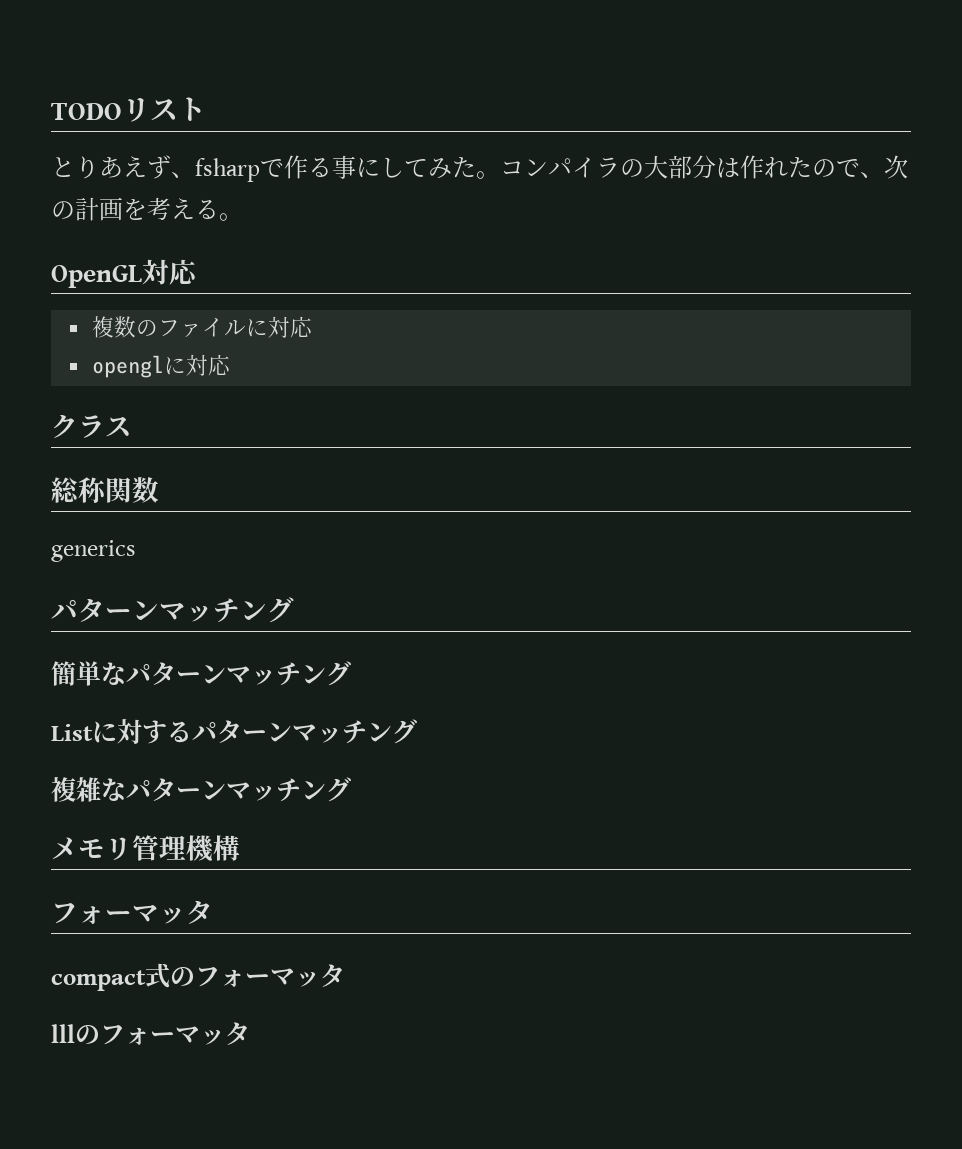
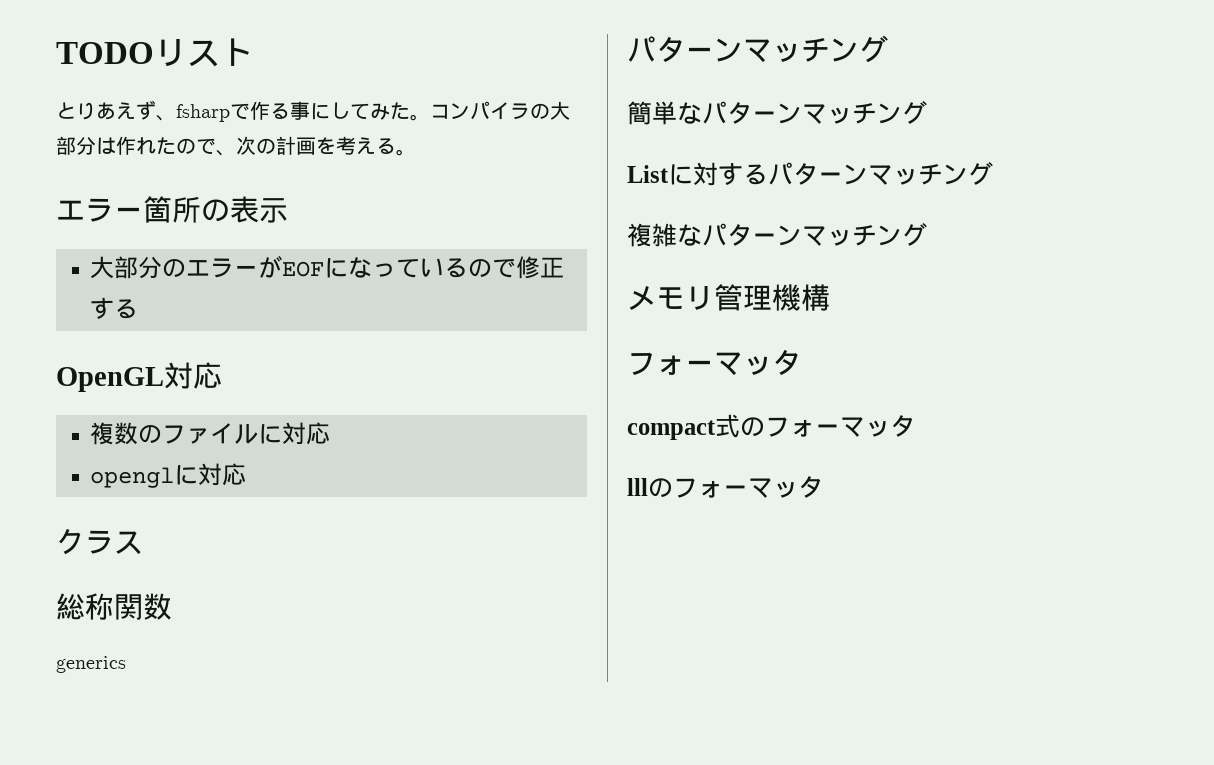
+ エラー箇所の表示
+ 大部分のエラーがEOFになっているので修正する

